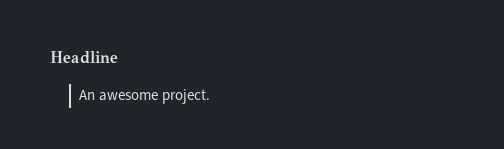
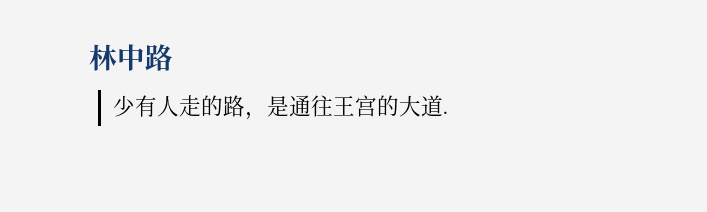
- Headline
- An awesome project.
+ 林中路
+ 少有人走的路，是通往王宫的大道.

